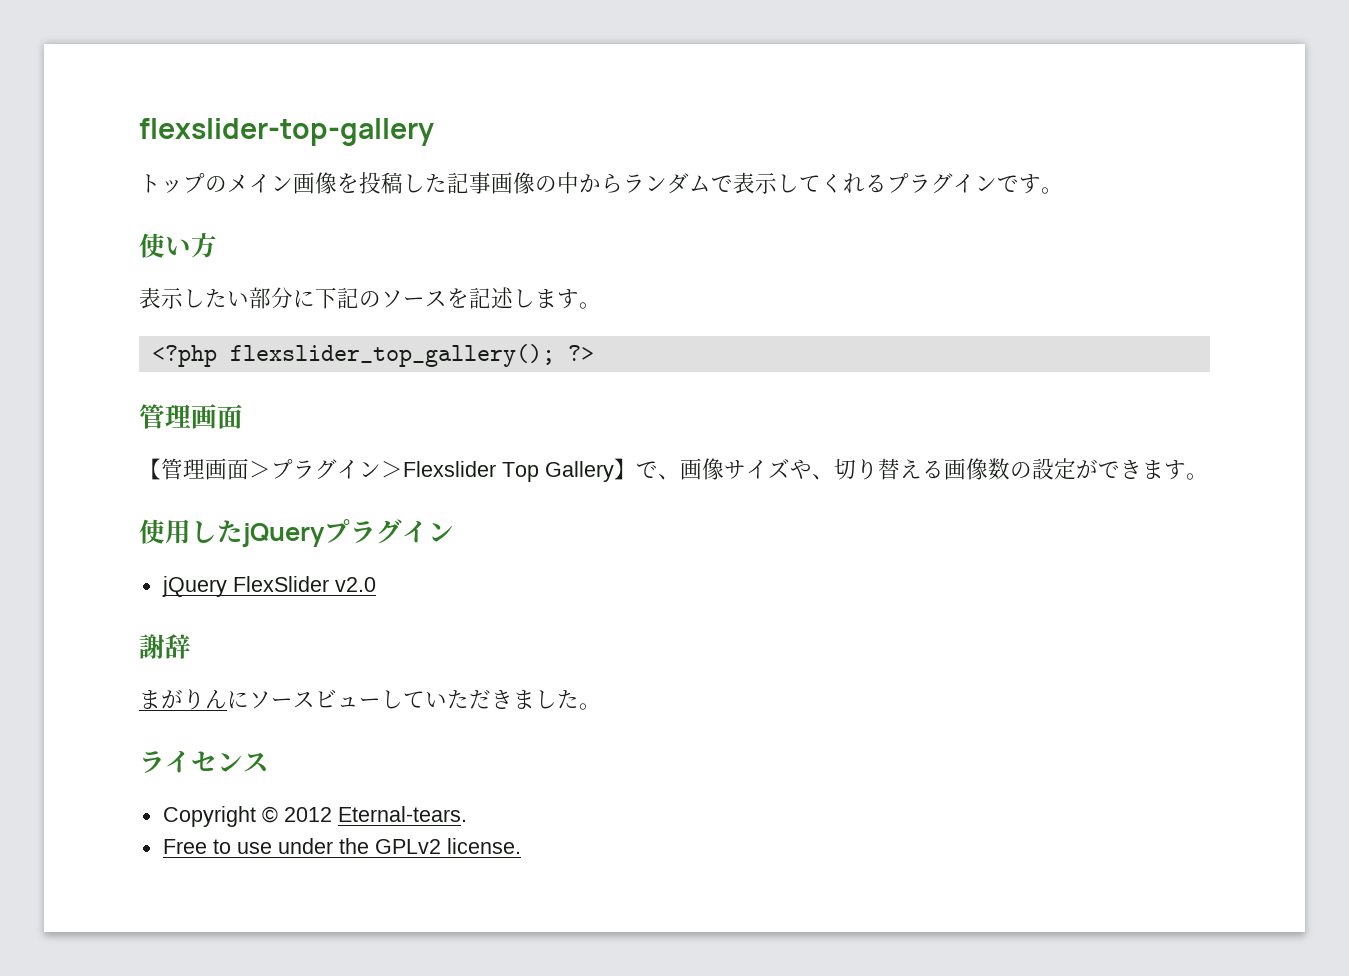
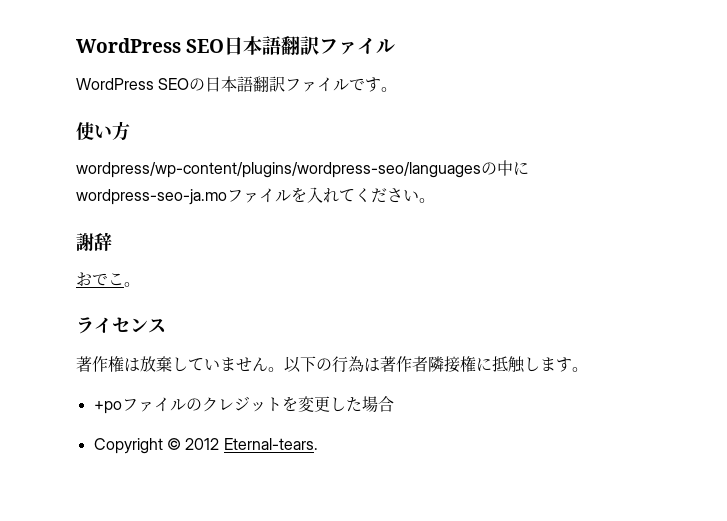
- flexslider-top-gallery
- トップのメイン画像を投稿した記事画像の中からランダムで表示してくれるプラグインです。
+ WordPress SEO日本語翻訳ファイル
+ WordPress SEOの日本語翻訳ファイルです。
  使い方
- 表示したい部分に下記のソースを記述します。
- <?php flexslider_top_gallery(); ?>
- 管理画面
- 【管理画面＞プラグイン＞Flexslider Top Gallery】で、画像サイズや、切り替える画像数の設定ができます。
- 使用したjQueryプラグイン
- jQuery FlexSlider v2.0
+ wordpress/wp-content/plugins/wordpress-seo/languagesの中にwordpress-seo-ja.moファイルを入れてください。
  謝辞
- まがりんにソースビューしていただきました。
+ おでこ。
  ライセンス
+ 著作権は放棄していません。以下の行為は著作者隣接権に抵触します。
+ +poファイルのクレジットを変更した場合
  Copyright © 2012 Eternal-tears.
- Free to use under the GPLv2 license.

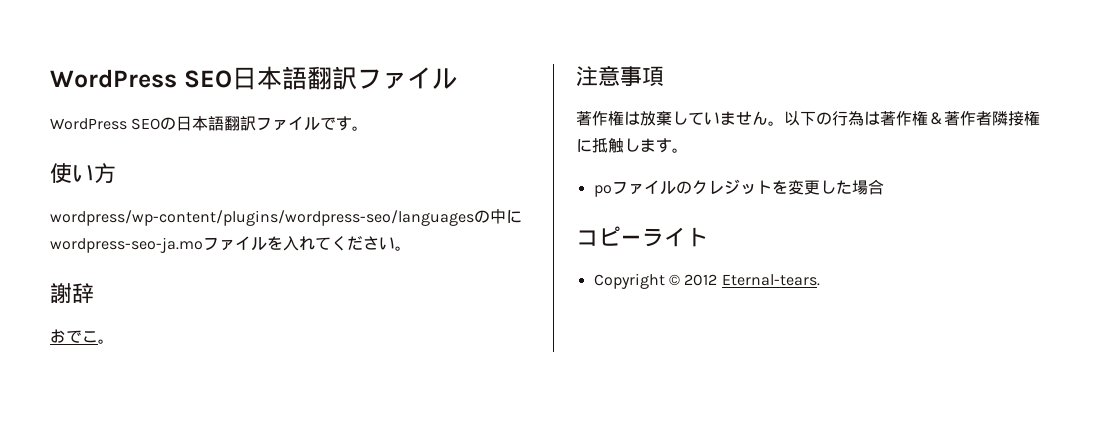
- ライセンス
+ 注意事項
- 以下の行為は著作者隣接権に抵触します。
+ 以下の行為は著作権＆著作者隣接権に抵触します。
- +poファイルのクレジットを変更した場合
+ poファイルのクレジットを変更した場合
+ コピーライト

